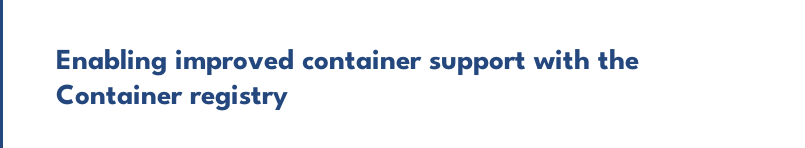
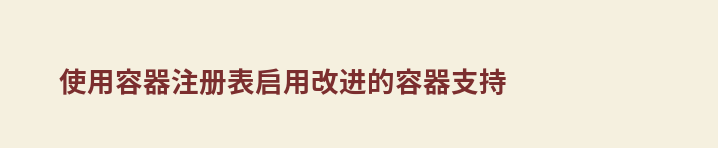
- Enabling improved container support with the Container registry
+ 使用容器注册表启用改进的容器支持

